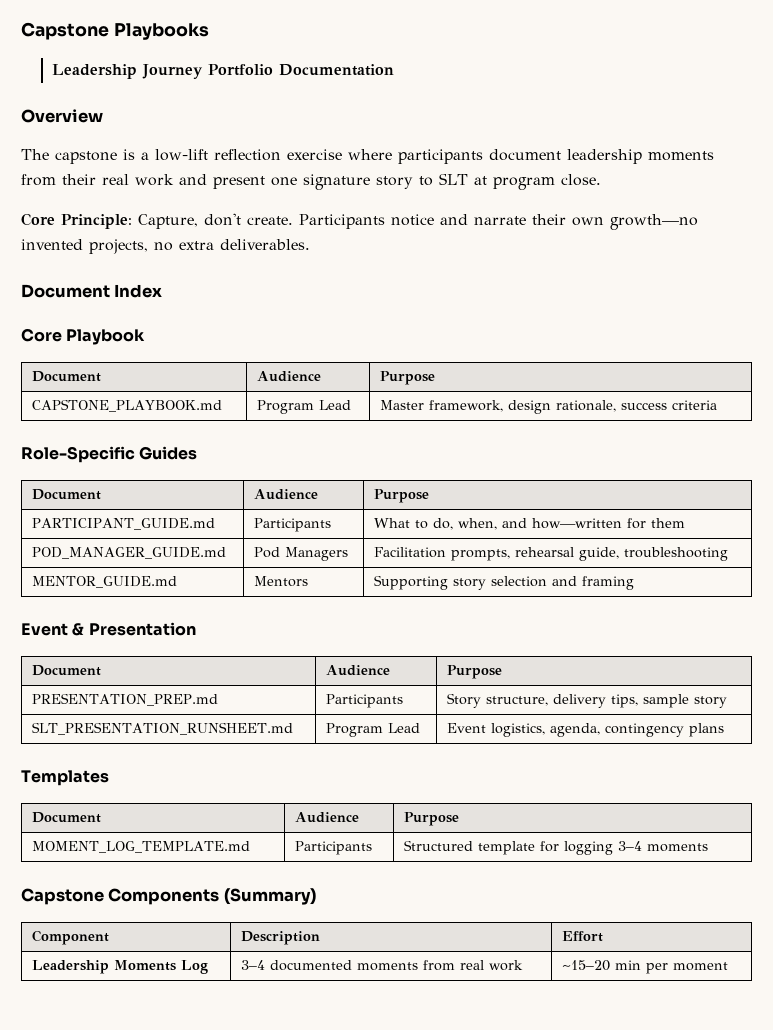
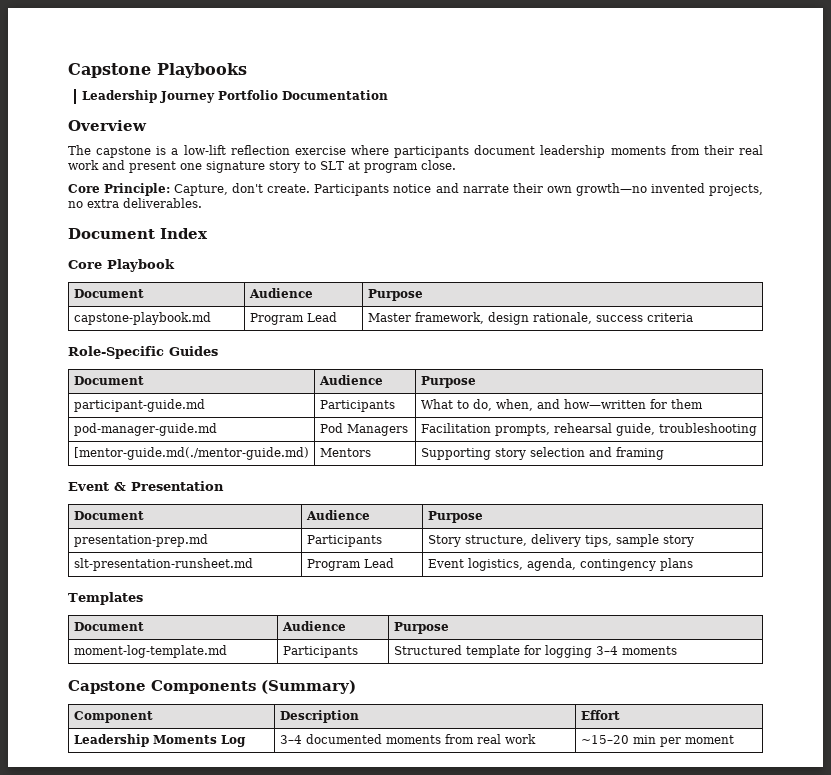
- CAPSTONE_PLAYBOOK.md | Program Lead | Master framework, design rationale, success criteria
+ capstone-playbook.md | Program Lead | Master framework, design rationale, success criteria
- PARTICIPANT_GUIDE.md | Participants | What to do, when, and how—written for them
+ participant-guide.md | Participants | What to do, when, and how—written for them
- POD_MANAGER_GUIDE.md | Pod Managers | Facilitation prompts, rehearsal guide, troubleshooting
+ pod-manager-guide.md | Pod Managers | Facilitation prompts, rehearsal guide, troubleshooting
- MENTOR_GUIDE.md | Mentors | Supporting story selection and framing
+ [mentor-guide.md(./mentor-guide.md) | Mentors | Supporting story selection and framing
- PRESENTATION_PREP.md | Participants | Story structure, delivery tips, sample story
+ presentation-prep.md | Participants | Story structure, delivery tips, sample story
- SLT_PRESENTATION_RUNSHEET.md | Program Lead | Event logistics, agenda, contingency plans
+ slt-presentation-runsheet.md | Program Lead | Event logistics, agenda, contingency plans
- MOMENT_LOG_TEMPLATE.md | Participants | Structured template for logging 3–4 moments
+ moment-log-template.md | Participants | Structured template for logging 3–4 moments

